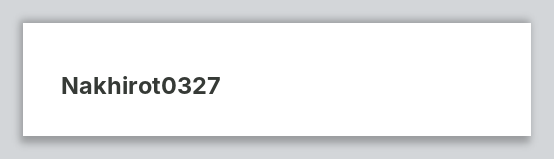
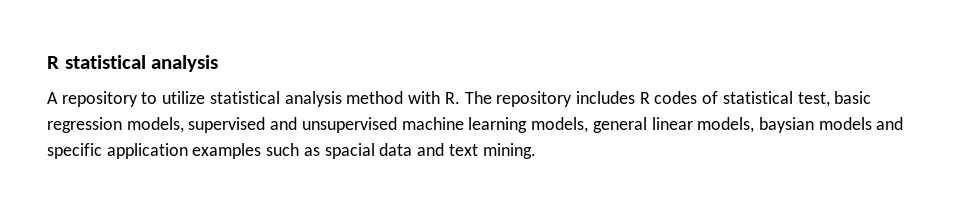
- Nakhirot0327
+ R statistical analysis
+ A repository to utilize statistical analysis method with R. The repository includes R codes of statistical test, basic regression models, supervised and unsupervised machine learning models, general linear models, baysian models and specific application examples such as spacial data and text mining.

